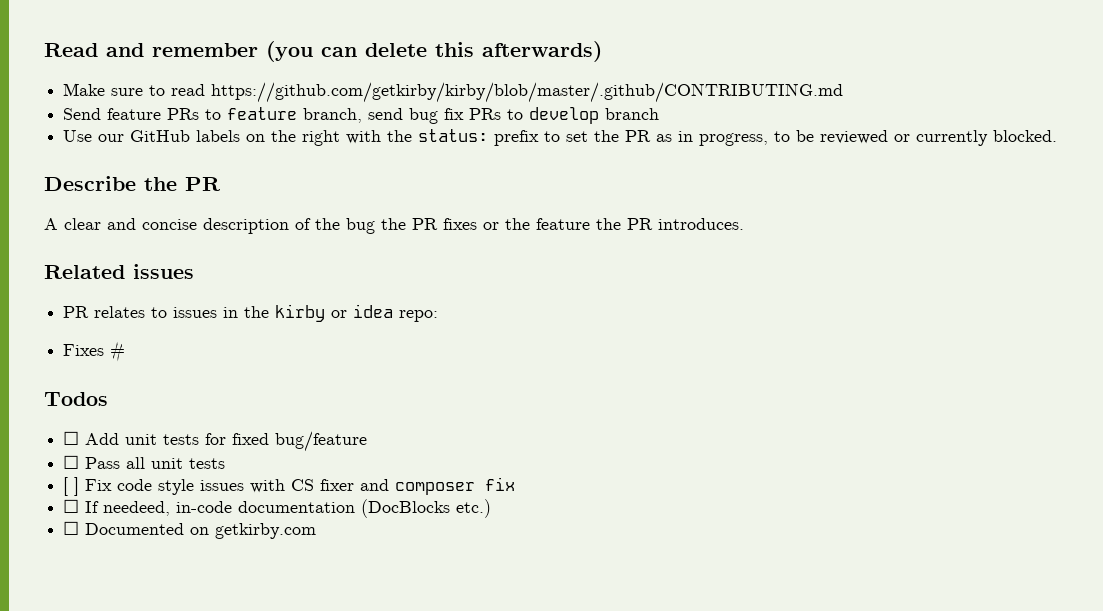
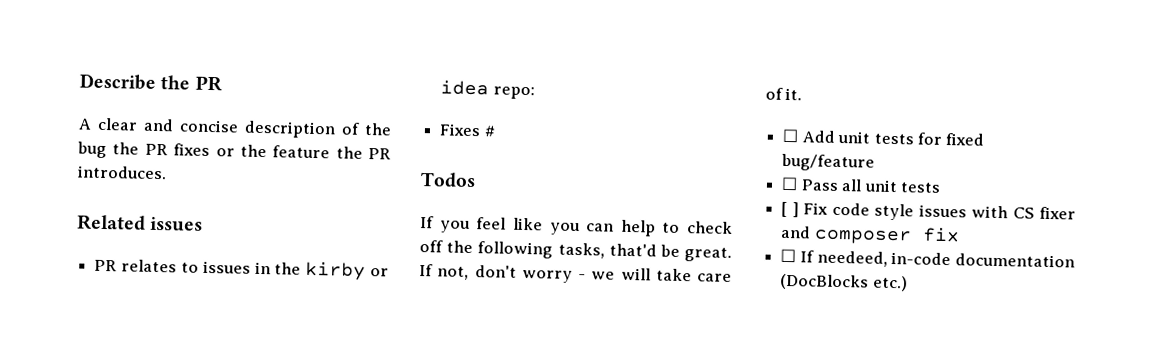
- Read and remember (you can delete this afterwards)
- Make sure to read https://github.com/getkirby/kirby/blob/master/.github/CONTRIBUTING.md
- Send feature PRs to feature branch, send bug fix PRs to develop branch
- Use our GitHub labels on the right with the status: prefix to set the PR as in progress, to be reviewed or currently blocked.
+ If you feel like you can help to check off the following tasks, that'd be great. If not, don't worry - we will take care of it.
- ☐ Documented on getkirby.com

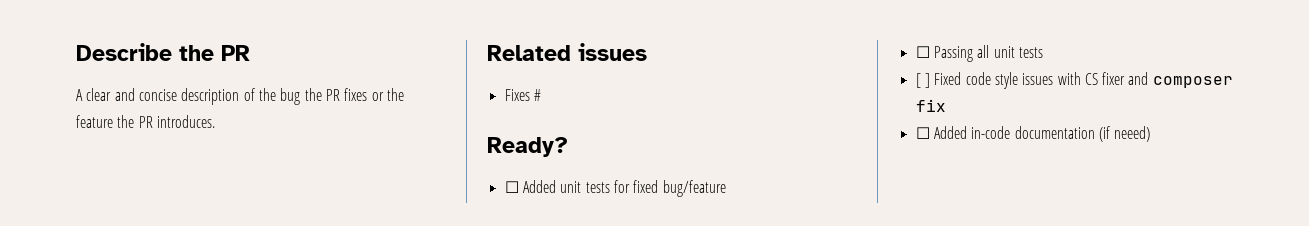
- PR relates to issues in the kirby or idea repo:
  Fixes #
- Todos
- If you feel like you can help to check off the following tasks, that'd be great. If not, don't worry - we will take care of it.
- ☐ Add unit tests for fixed bug/feature
+ Ready?
+ ☐ Added unit tests for fixed bug/feature
- ☐ Pass all unit tests
+ ☐ Passing all unit tests
- [ ] Fix code style issues with CS fixer and composer fix
+ [ ] Fixed code style issues with CS fixer and composer fix
- ☐ If needeed, in-code documentation (DocBlocks etc.)
+ ☐ Added in-code documentation (if neeed)

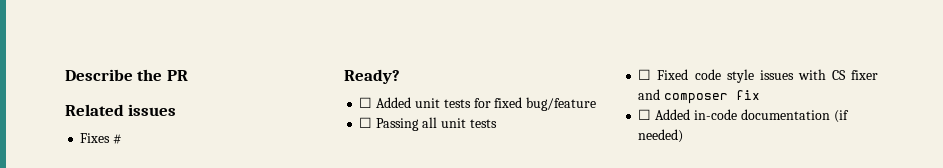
- A clear and concise description of the bug the PR fixes or the feature the PR introduces.
- [ ] Fixed code style issues with CS fixer and composer fix
+ ☐ Fixed code style issues with CS fixer and composer fix
- ☐ Added in-code documentation (if neeed)
+ ☐ Added in-code documentation (if needed)

